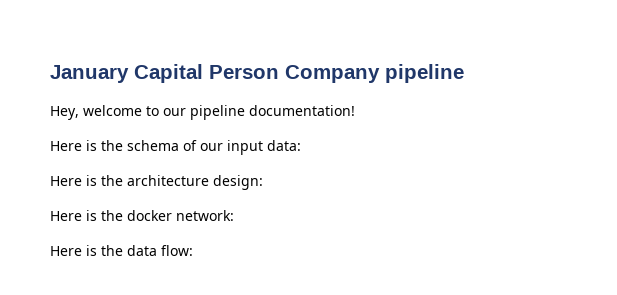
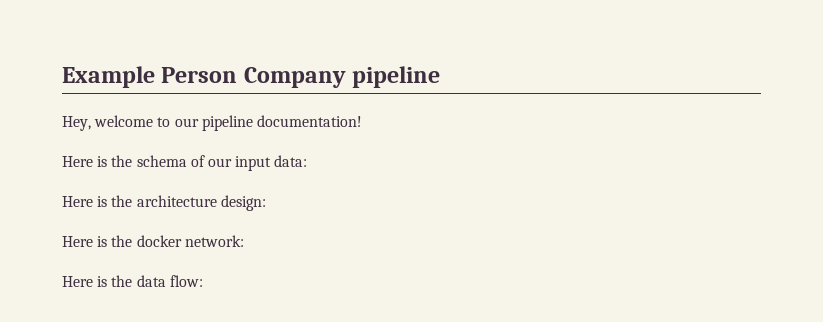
- January Capital Person Company pipeline
+ Example Person Company pipeline

